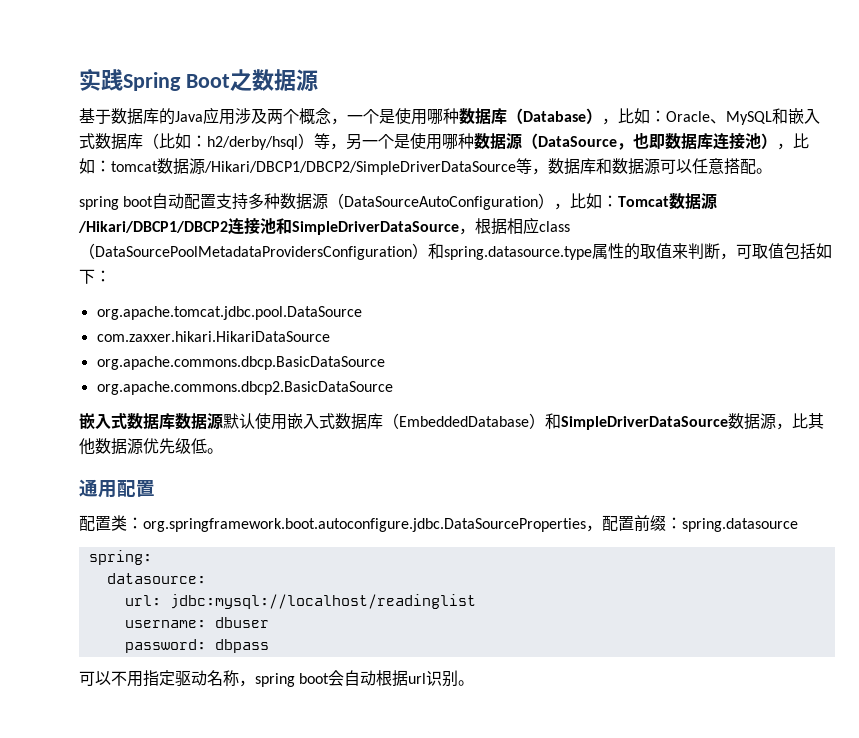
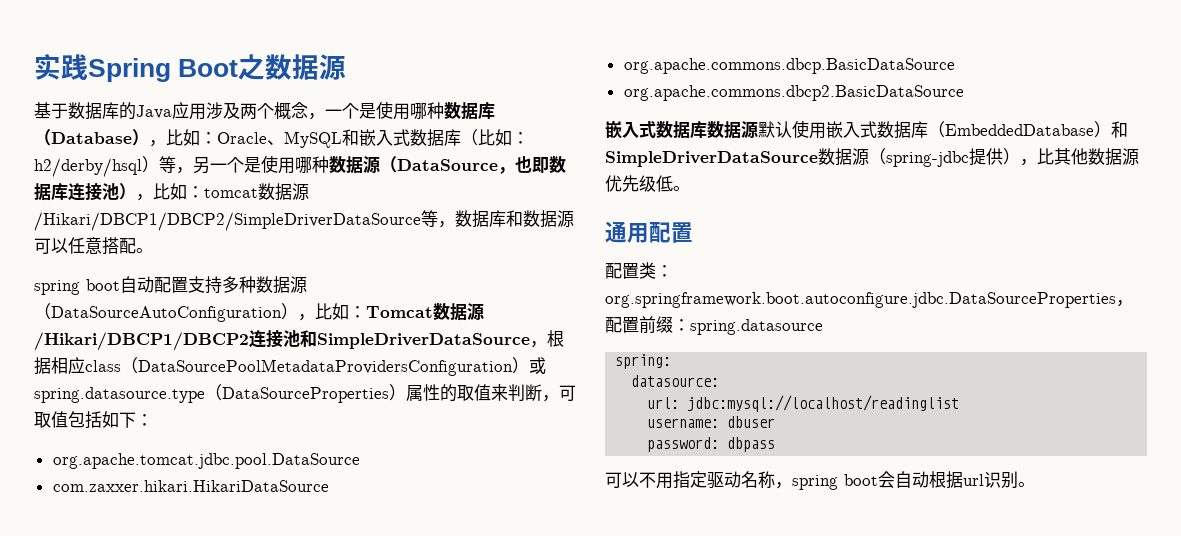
- spring boot自动配置支持多种数据源（DataSourceAutoConfiguration），比如：Tomcat数据源/Hikari/DBCP1/DBCP2连接池和SimpleDriverDataSource，根据相应class（DataSourcePoolMetadataProvidersConfiguration）和spring.datasource.type属性的取值来判断，可取值包括如下：
+ spring boot自动配置支持多种数据源（DataSourceAutoConfiguration），比如：Tomcat数据源/Hikari/DBCP1/DBCP2连接池和SimpleDriverDataSource，根据相应class（DataSourcePoolMetadataProvidersConfiguration）或spring.datasource.type（DataSourceProperties）属性的取值来判断，可取值包括如下：
- 嵌入式数据库数据源默认使用嵌入式数据库（EmbeddedDatabase）和SimpleDriverDataSource数据源，比其他数据源优先级低。
+ 嵌入式数据库数据源默认使用嵌入式数据库（EmbeddedDatabase）和SimpleDriverDataSource数据源（spring-jdbc提供），比其他数据源优先级低。

